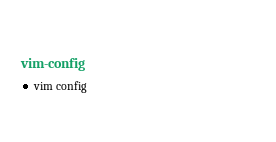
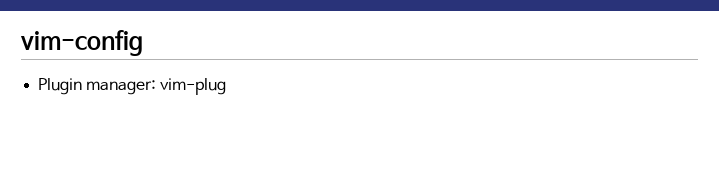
- vim config
+ Plugin manager: vim-plug

